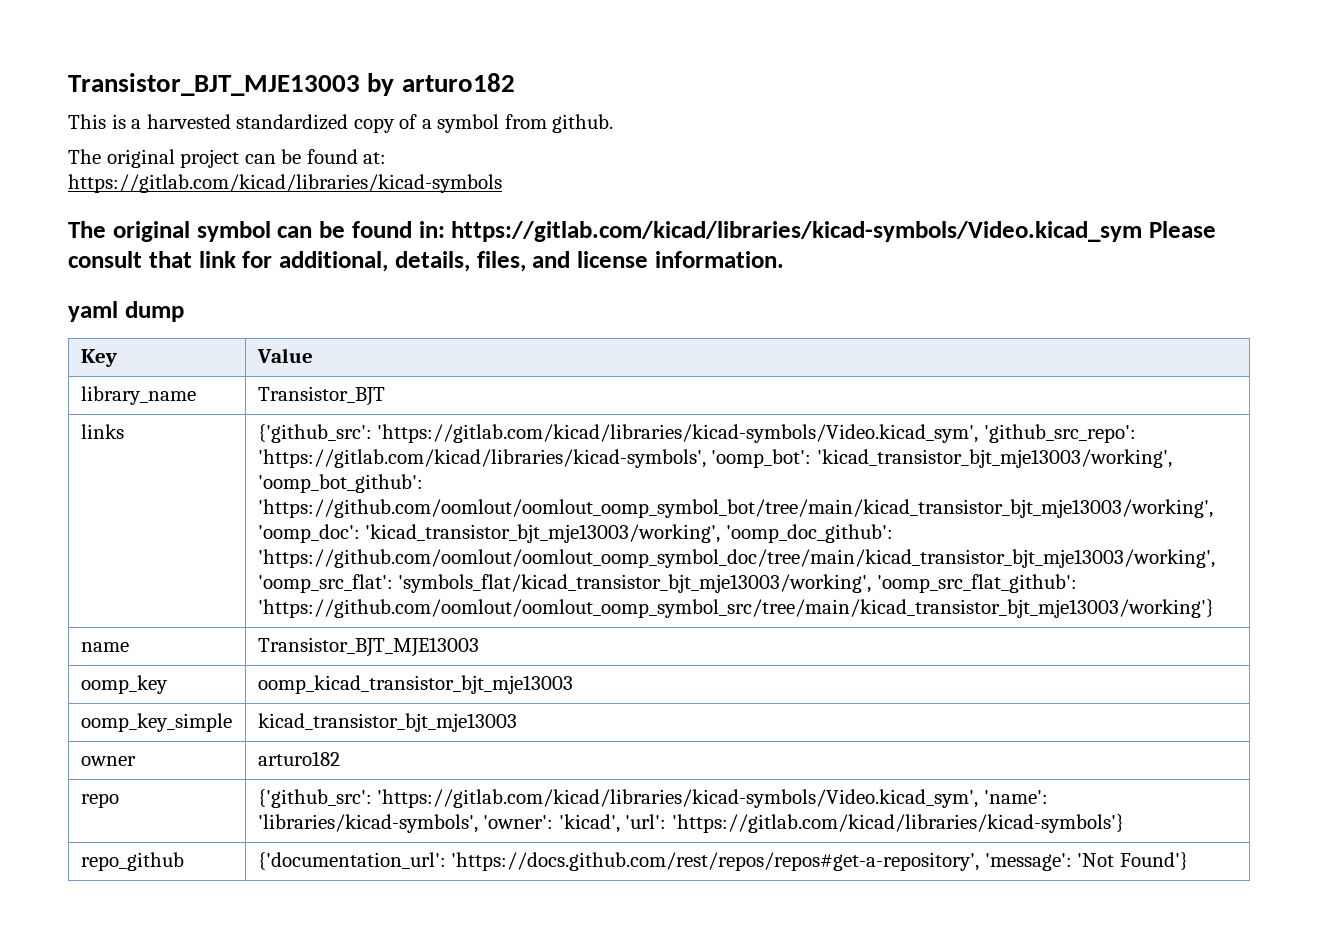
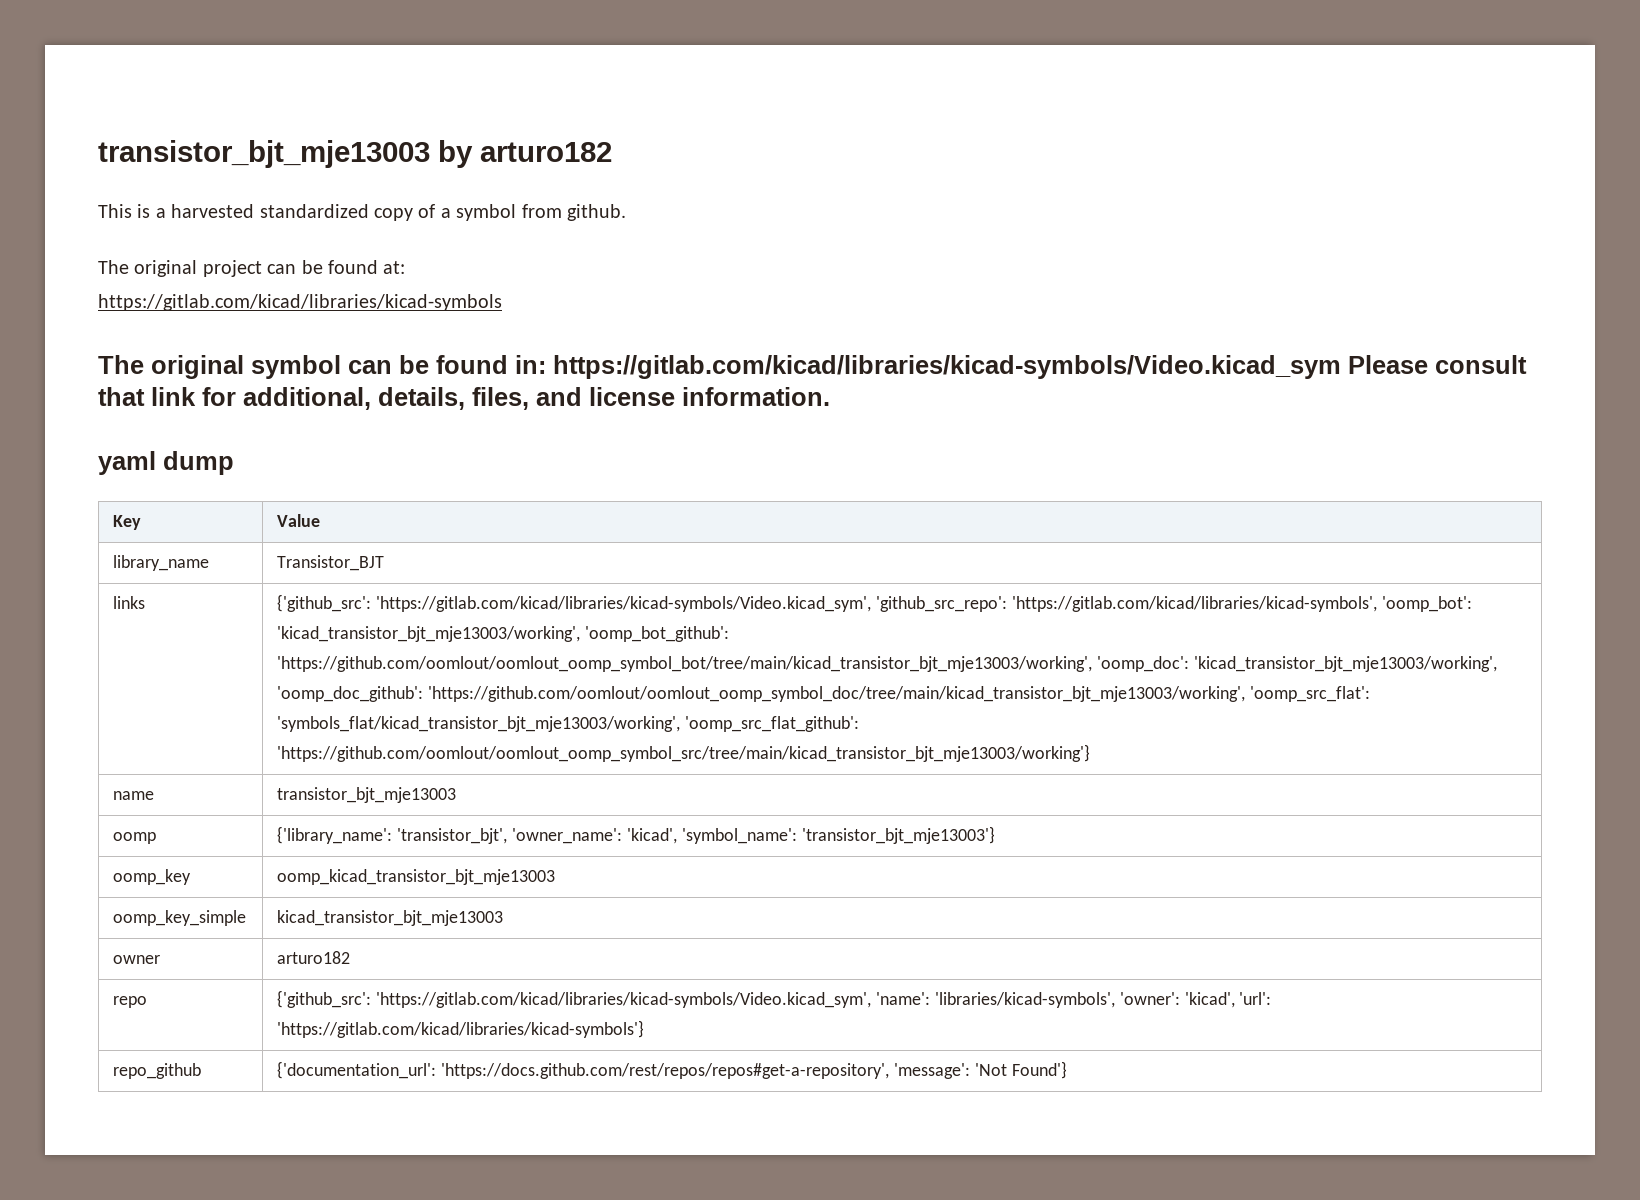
- Transistor_BJT_MJE13003 by arturo182
+ transistor_bjt_mje13003 by arturo182
- name | Transistor_BJT_MJE13003
+ name | transistor_bjt_mje13003
+ oomp | {'library_name': 'transistor_bjt', 'owner_name': 'kicad', 'symbol_name': 'transistor_bjt_mje13003'}

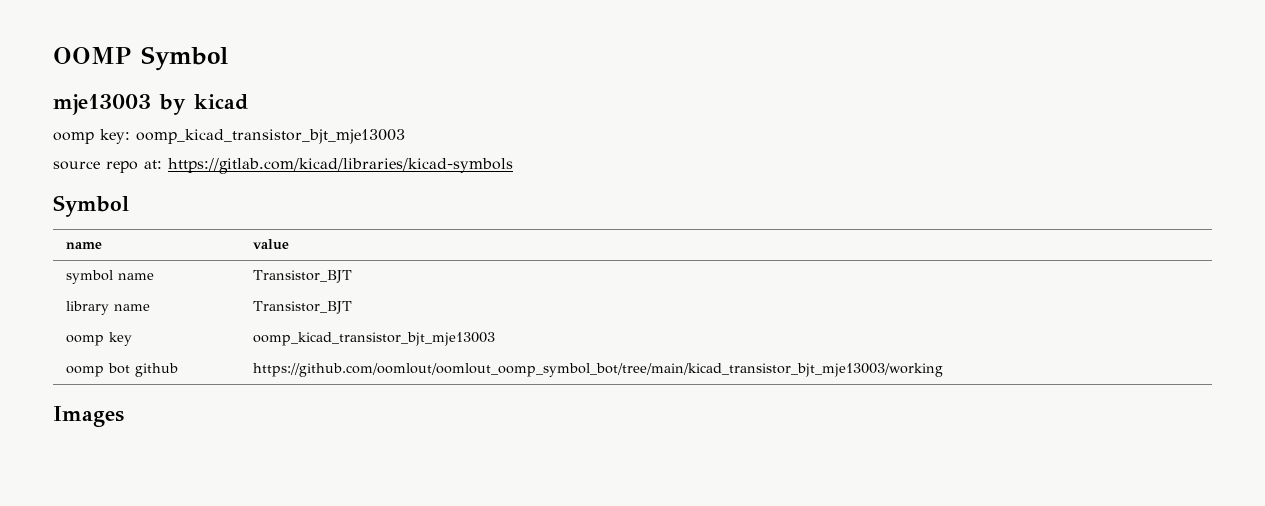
- transistor_bjt_mje13003 by arturo182
- This is a harvested standardized copy of a symbol from github.
- The original project can be found at:
- https://gitlab.com/kicad/libraries/kicad-symbols
- The original symbol can be found in: https://gitlab.com/kicad/libraries/kicad-symbols/Video.kicad_sym Please consult that link for additional, details, files, and license information.
- yaml dump
- Key | Value
- library_name | Transistor_BJT
- links | {'github_src': 'https://gitlab.com/kicad/libraries/kicad-symbols/Video.kicad_sym', 'github_src_repo': 'https://gitlab.com/kicad/libraries/kicad-symbols', 'oomp_bot': 'kicad_transistor_bjt_mje13003/working', 'oomp_bot_github': 'https://github.com/oomlout/oomlout_oomp_symbol_bot/tree/main/kicad_transistor_bjt_mje13003/working', 'oomp_doc': 'kicad_transistor_bjt_mje13003/working', 'oomp_doc_github': 'https://github.com/oomlout/oomlout_oomp_symbol_doc/tree/main/kicad_transistor_bjt_mje13003/working', 'oomp_src_flat': 'symbols_flat/kicad_transistor_bjt_mje13003/working', 'oomp_src_flat_github': 'https://github.com/oomlout/oomlout_oomp_symbol_src/tree/main/kicad_transistor_bjt_mje13003/working'}
- name | transistor_bjt_mje13003
- oomp | {'library_name': 'transistor_bjt', 'owner_name': 'kicad', 'symbol_name': 'transistor_bjt_mje13003'}
- oomp_key | oomp_kicad_transistor_bjt_mje13003
- oomp_key_simple | kicad_transistor_bjt_mje13003
- owner | arturo182
- repo | {'github_src': 'https://gitlab.com/kicad/libraries/kicad-symbols/Video.kicad_sym', 'name': 'libraries/kicad-symbols', 'owner': 'kicad', 'url': 'https://gitlab.com/kicad/libraries/kicad-symbols'}
- repo_github | {'documentation_url': 'https://docs.github.com/rest/repos/repos#get-a-repository', 'message': 'Not Found'}
+ OOMP Symbol
+ mje13003 by kicad
+ oomp key: oomp_kicad_transistor_bjt_mje13003
+ source repo at: https://gitlab.com/kicad/libraries/kicad-symbols
+ Symbol
+ name | value
+ symbol name | Transistor_BJT
+ library name | Transistor_BJT
+ oomp key | oomp_kicad_transistor_bjt_mje13003
+ oomp bot github | https://github.com/oomlout/oomlout_oomp_symbol_bot/tree/main/kicad_transistor_bjt_mje13003/working
+ Images

